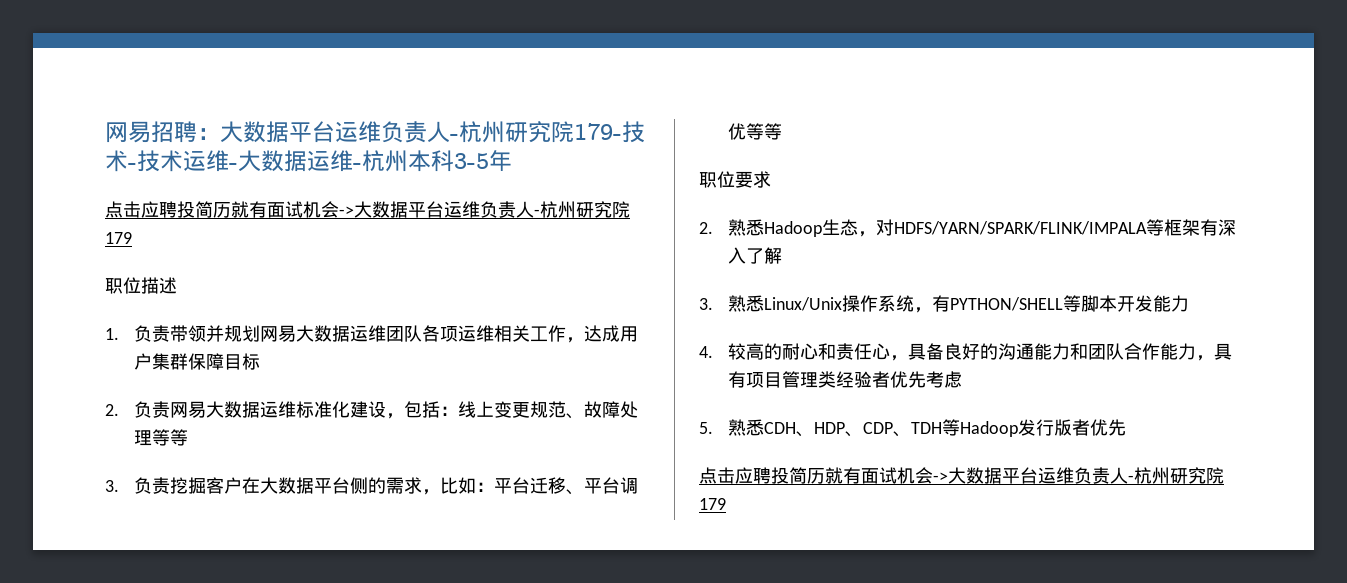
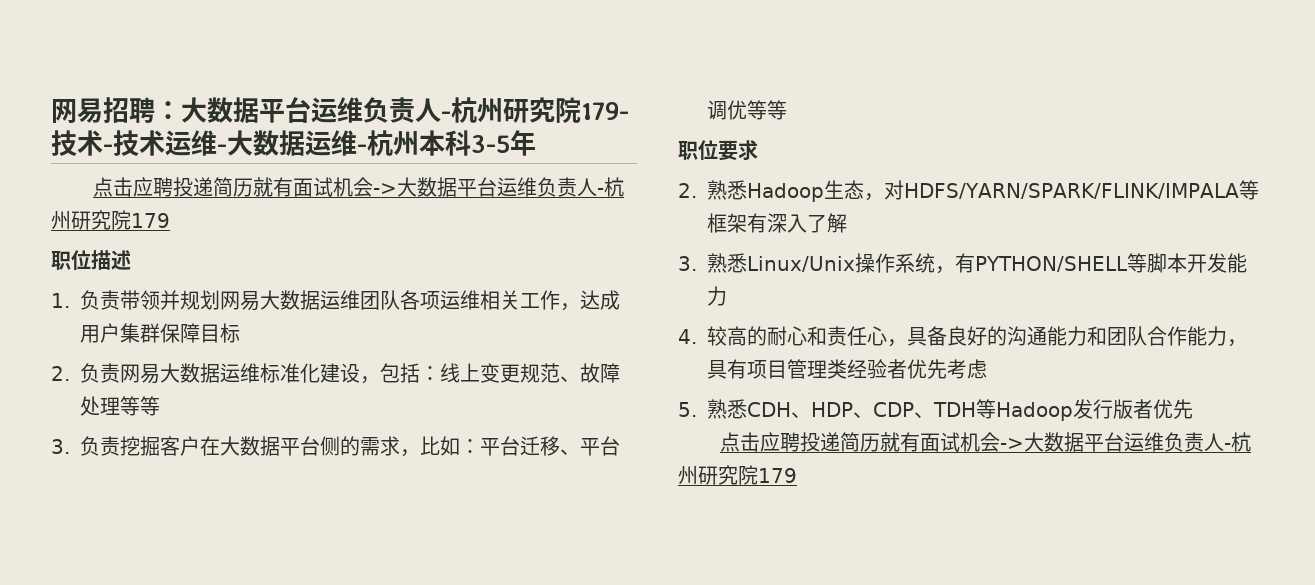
  网易招聘：大数据平台运维负责人-杭州研究院179-技术-技术运维-大数据运维-杭州本科3-5年
- 点击应聘投简历就有面试机会->大数据平台运维负责人-杭州研究院179
+ 点击应聘投递简历就有面试机会->大数据平台运维负责人-杭州研究院179
  5.熟悉CDH、HDP、CDP、TDH等Hadoop发行版者优先
- 点击应聘投简历就有面试机会->大数据平台运维负责人-杭州研究院179
+ 点击应聘投递简历就有面试机会->大数据平台运维负责人-杭州研究院179

